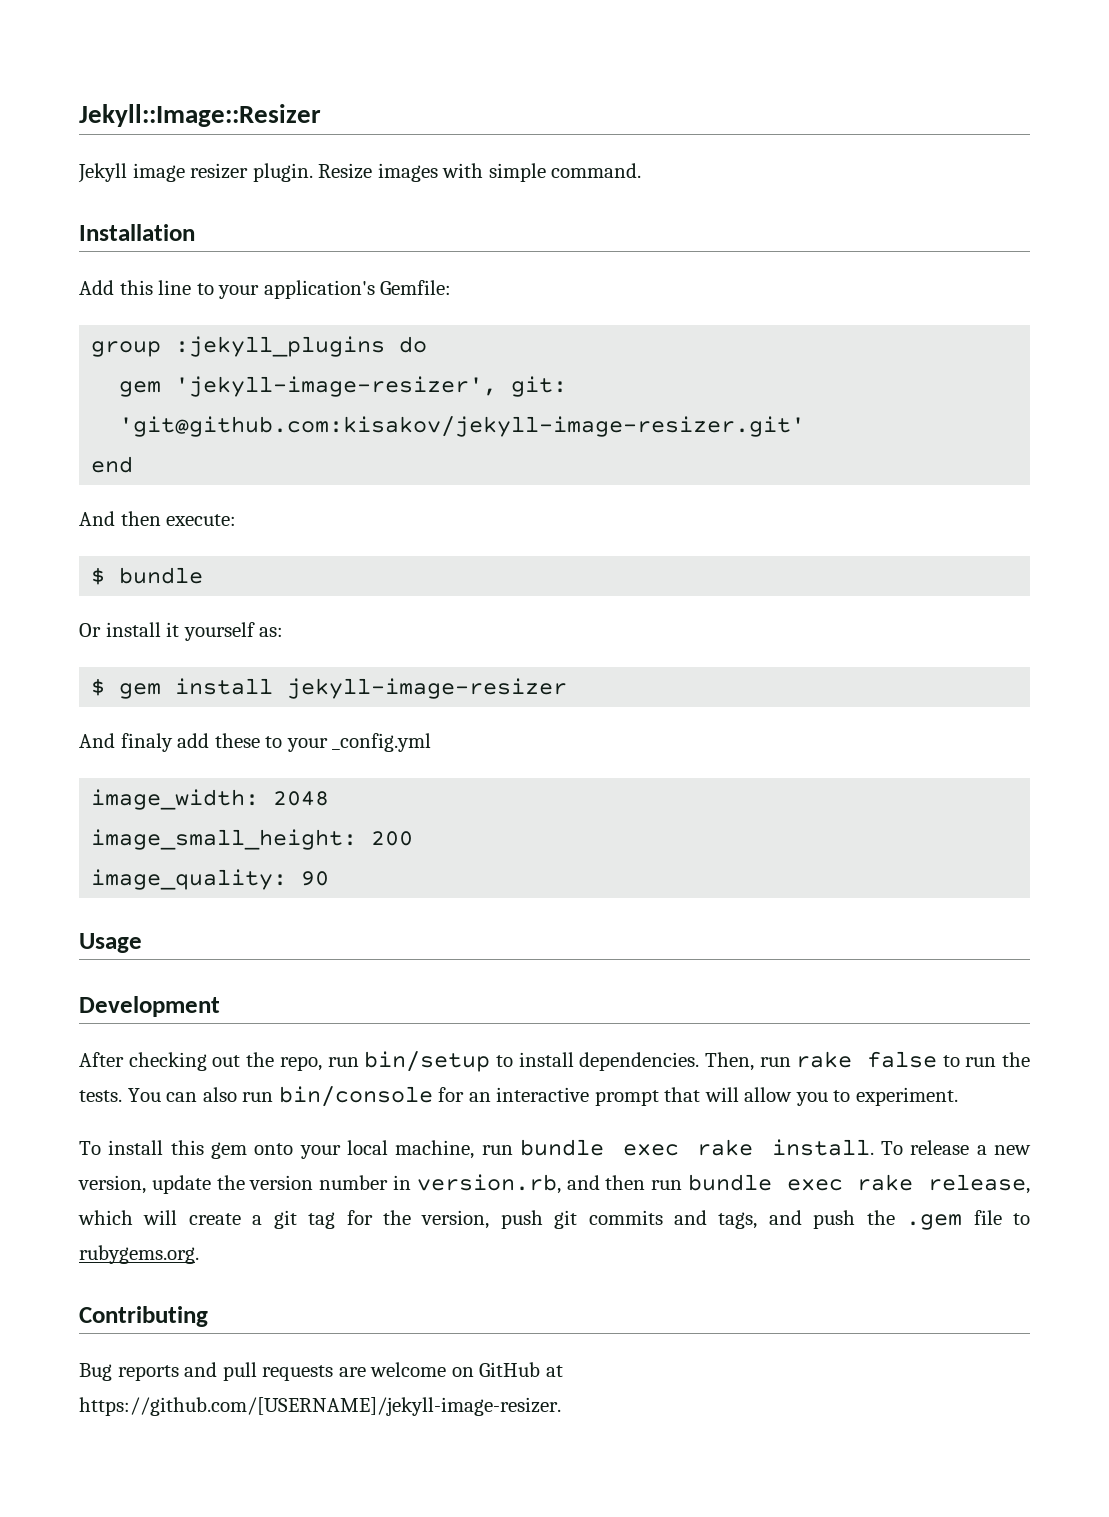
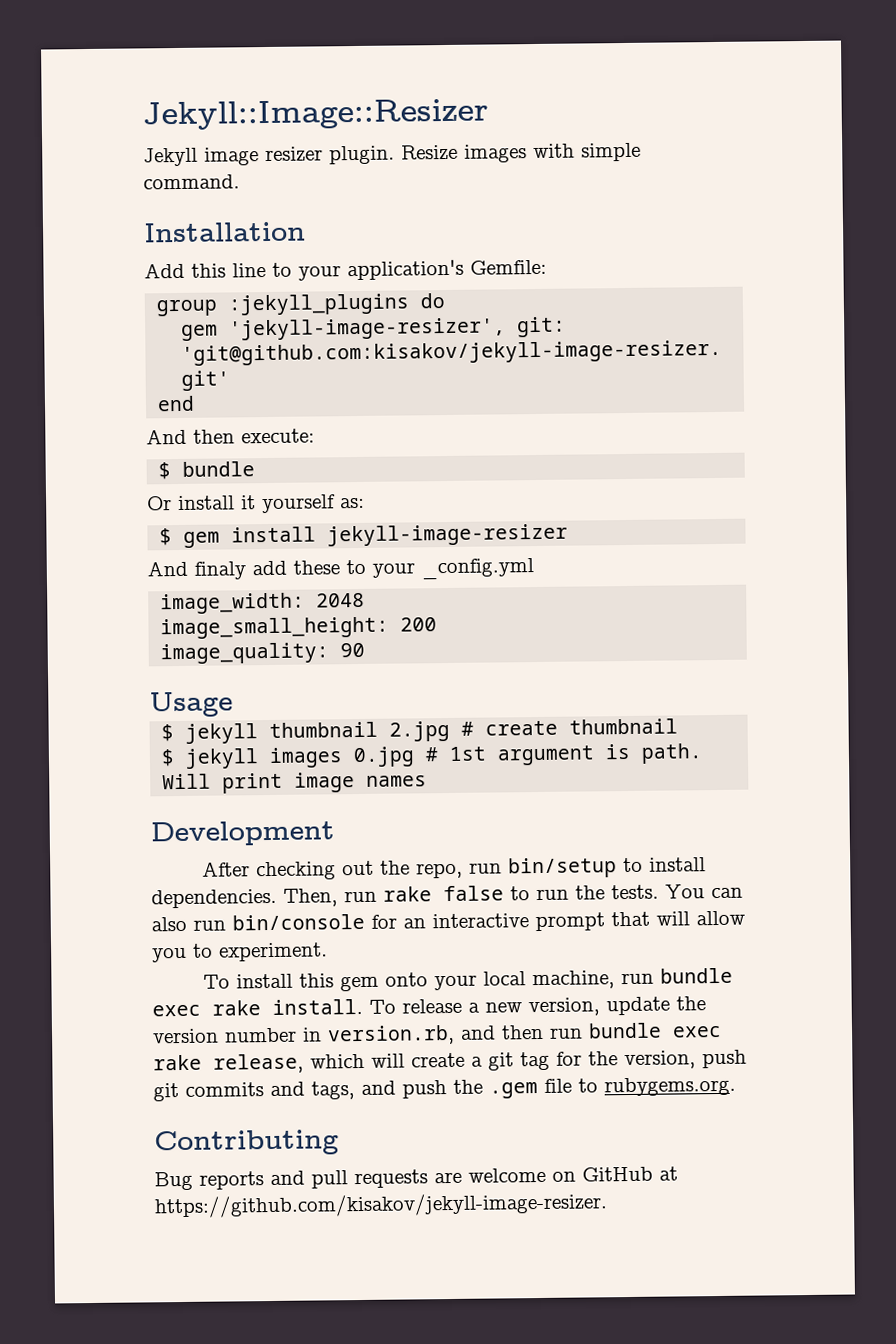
+ $ jekyll thumbnail 2.jpg # create thumbnail
+ $ jekyll images 0.jpg # 1st argument is path. Will print image names
- Bug reports and pull requests are welcome on GitHub at https://github.com/[USERNAME]/jekyll-image-resizer.
+ Bug reports and pull requests are welcome on GitHub at https://github.com/kisakov/jekyll-image-resizer.

